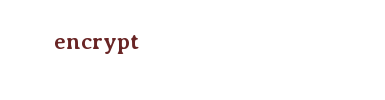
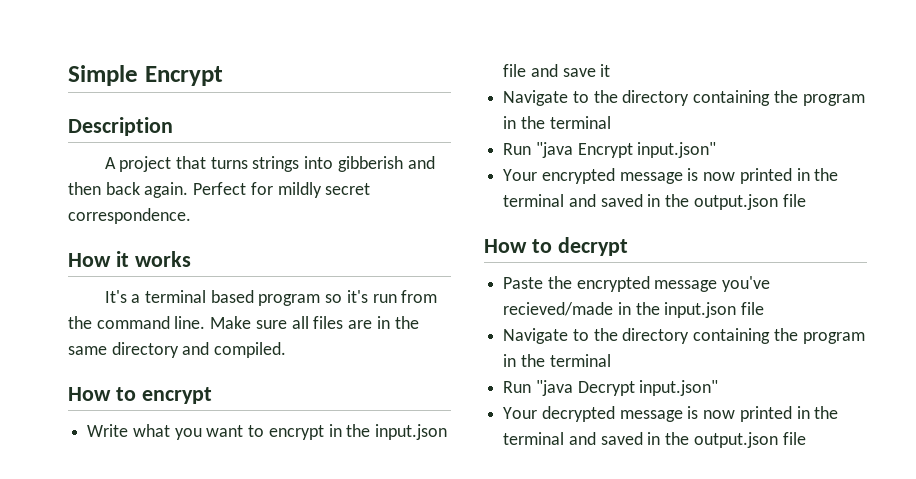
- encrypt
+ Simple Encrypt
+ Description
+ A project that turns strings into gibberish and then back again. Perfect for mildly secret correspondence.
+ How it works
+ It's a terminal based program so it's run from the command line. Make sure all files are in the same directory and compiled.
+ How to encrypt
+ Write what you want to encrypt in the input.json file and save it
+ Navigate to the directory containing the program in the terminal
+ Run "java Encrypt input.json"
+ Your encrypted message is now printed in the terminal and saved in the output.json file
+ How to decrypt
+ Paste the encrypted message you've recieved/made in the input.json file
+ Navigate to the directory containing the program in the terminal
+ Run "java Decrypt input.json"
+ Your decrypted message is now printed in the terminal and saved in the output.json file

